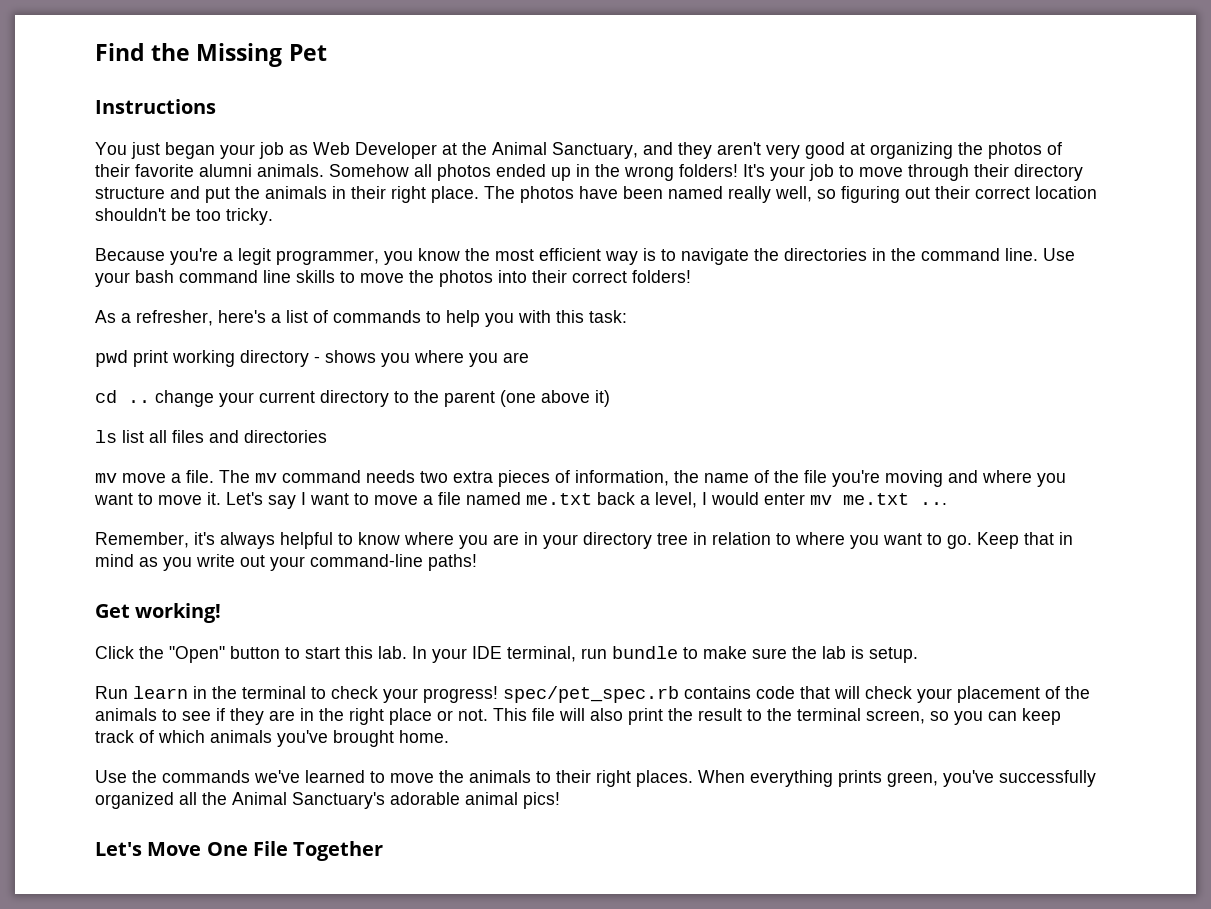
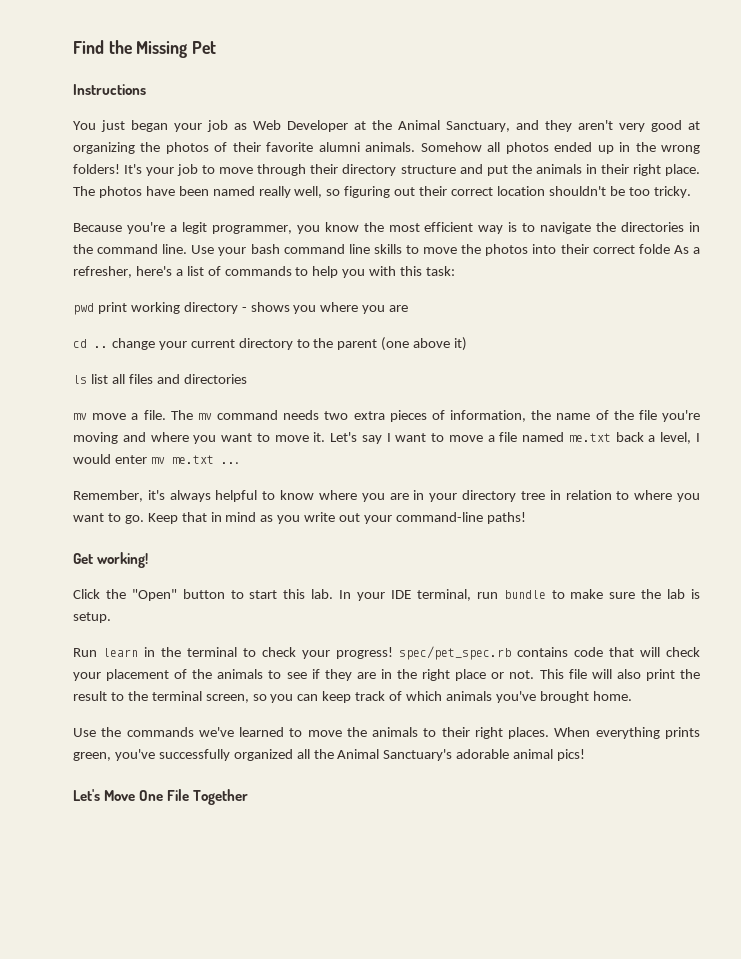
- Use your bash command line skills to move the photos into their correct folders!
- As a refresher, here's a list of commands to help you with this task:
+ Use your bash command line skills to move the photos into their correct folde As a refresher, here's a list of commands to help you with this task:

